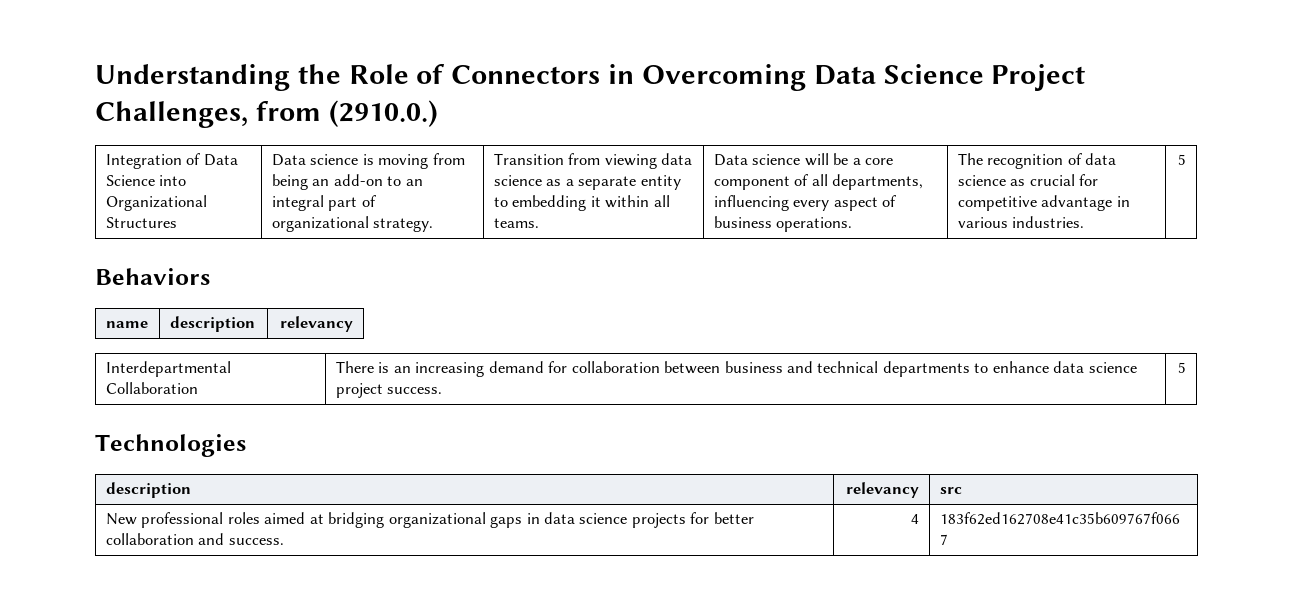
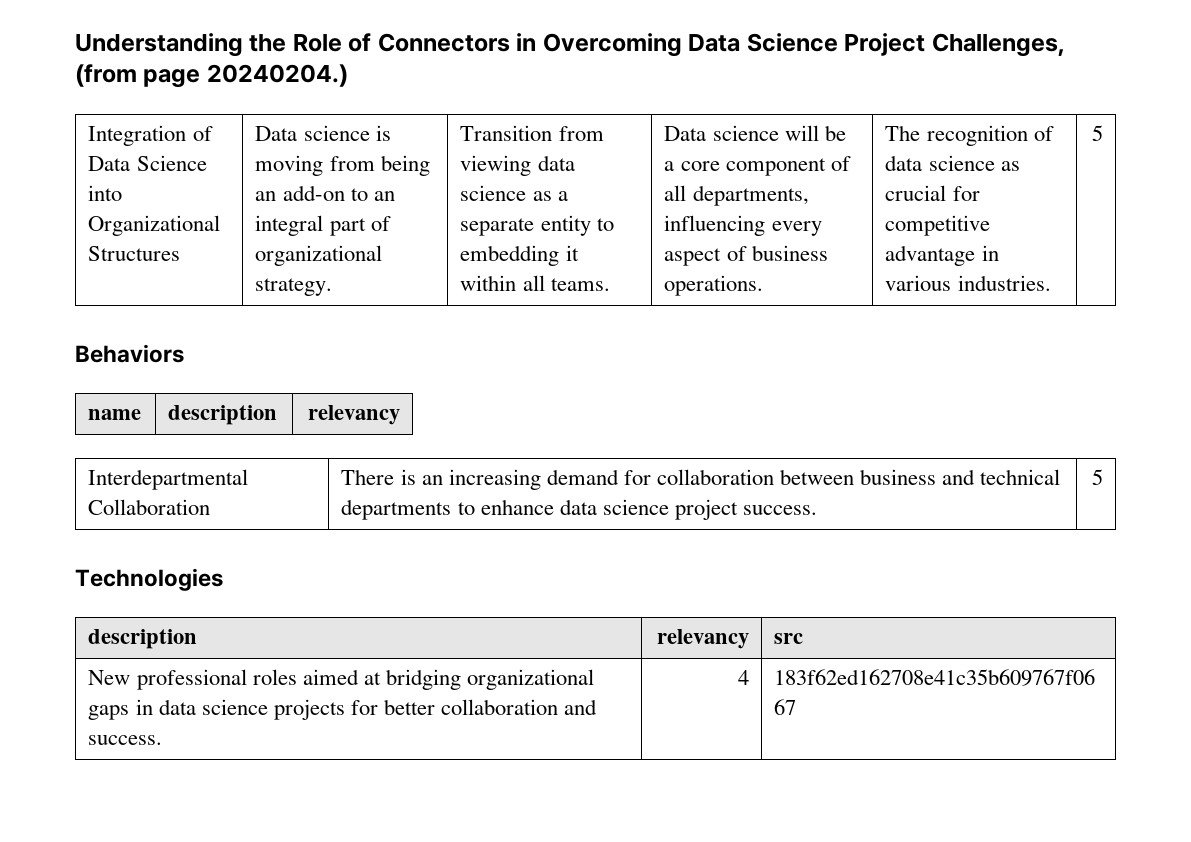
- Understanding the Role of Connectors in Overcoming Data Science Project Challenges, from (2910.0.)
+ Understanding the Role of Connectors in Overcoming Data Science Project Challenges, (from page 20240204.)

